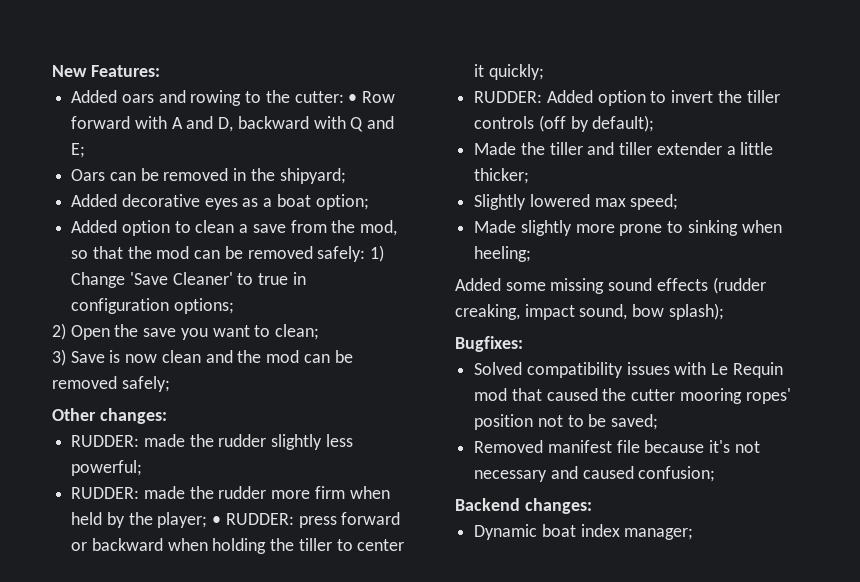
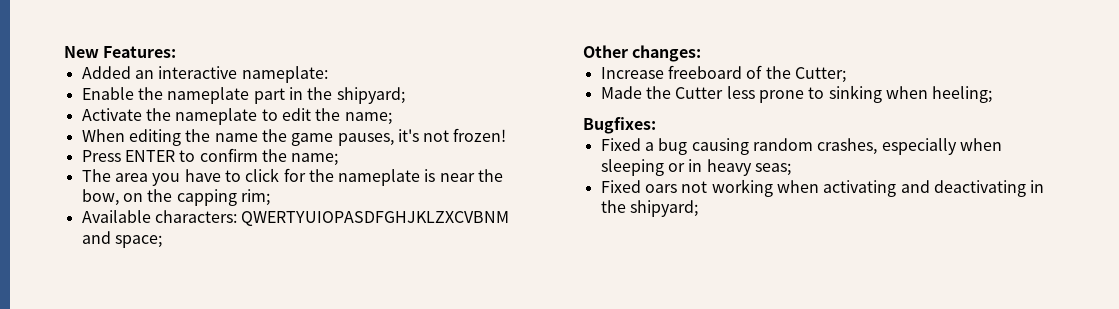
- Added oars and rowing to the cutter: • Row forward with A and D, backward with Q and E;
- Oars can be removed in the shipyard;
- Added decorative eyes as a boat option;
- Added option to clean a save from the mod, so that the mod can be removed safely: 1) Change 'Save Cleaner' to true in configuration options;
- 2) Open the save you want to clean;
- 3) Save is now clean and the mod can be removed safely;
+ Added an interactive nameplate:
+ Enable the nameplate part in the shipyard;
+ Activate the nameplate to edit the name;
+ When editing the name the game pauses, it's not frozen!
+ Press ENTER to confirm the name;
+ The area you have to click for the nameplate is near the bow, on the capping rim;
+ Available characters: QWERTYUIOPASDFGHJKLZXCVBNM and space;
  Other changes:
- RUDDER: made the rudder slightly less powerful;
- RUDDER: made the rudder more firm when held by the player; • RUDDER: press forward or backward when holding the tiller to center it quickly;
- RUDDER: Added option to invert the tiller controls (off by default);
- Made the tiller and tiller extender a little thicker;
- Slightly lowered max speed;
- Made slightly more prone to sinking when heeling;
+ Increase freeboard of the Cutter;
+ Made the Cutter less prone to sinking when heeling;
- Added some missing sound effects (rudder creaking, impact sound, bow splash);
  Bugfixes:
- Solved compatibility issues with Le Requin mod that caused the cutter mooring ropes' position not to be saved;
- Removed manifest file because it's not necessary and caused confusion;
- Backend changes:
- Dynamic boat index manager;
+ Fixed a bug causing random crashes, especially when sleeping or in heavy seas;
+ Fixed oars not working when activating and deactivating in the shipyard;

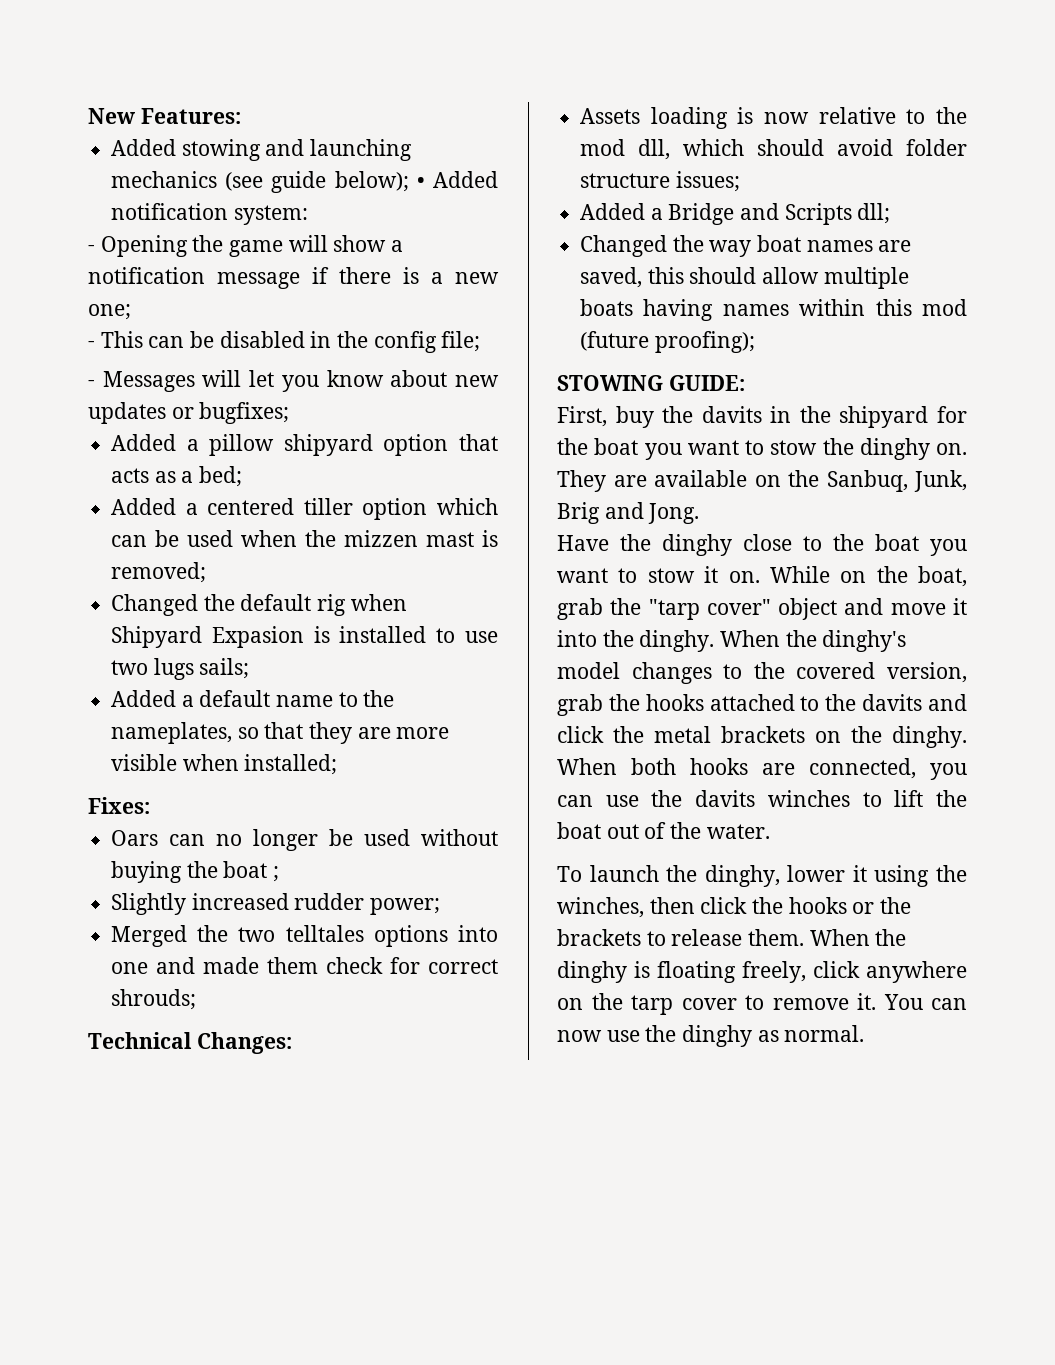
- Added an interactive nameplate:
- Enable the nameplate part in the shipyard;
- Activate the nameplate to edit the name;
- When editing the name the game pauses, it's not frozen!
- Press ENTER to confirm the name;
- The area you have to click for the nameplate is near the bow, on the capping rim;
- Available characters: QWERTYUIOPASDFGHJKLZXCVBNM and space;
- Other changes:
- Increase freeboard of the Cutter;
- Made the Cutter less prone to sinking when heeling;
- Bugfixes:
- Fixed a bug causing random crashes, especially when sleeping or in heavy seas;
- Fixed oars not working when activating and deactivating in the shipyard;
+ Added stowing and launching mechanics (see guide below); • Added notification system:
+ - Opening the game will show a notification message if there is a new one;
+ - This can be disabled in the config file;
+ - Messages will let you know about new updates or bugfixes;
+ Added a pillow shipyard option that acts as a bed;
+ Added a centered tiller option which can be used when the mizzen mast is removed;
+ Changed the default rig when Shipyard Expasion is installed to use two lugs sails;
+ Added a default name to the nameplates, so that they are more visible when installed;
+ Fixes:
+ Oars can no longer be used without buying the boat ;
+ Slightly increased rudder power;
+ Merged the two telltales options into one and made them check for correct shrouds;
+ Technical Changes:
+ Assets loading is now relative to the mod dll, which should avoid folder structure issues;
+ Added a Bridge and Scripts dll;
+ Changed the way boat names are saved, this should allow multiple boats having names within this mod (future proofing);
+ STOWING GUIDE:
+ First, buy the davits in the shipyard for the boat you want to stow the dinghy on. They are available on the Sanbuq, Junk, Brig and Jong.
+ Have the dinghy close to the boat you want to stow it on. While on the boat, grab the "tarp cover" object and move it into the dinghy. When the dinghy's model changes to the covered version, grab the hooks attached to the davits and click the metal brackets on the dinghy. When both hooks are connected, you can use the davits winches to lift the boat out of the water.
+ To launch the dinghy, lower it using the winches, then click the hooks or the brackets to release them. When the dinghy is floating freely, click anywhere on the tarp cover to remove it. You can now use the dinghy as normal.

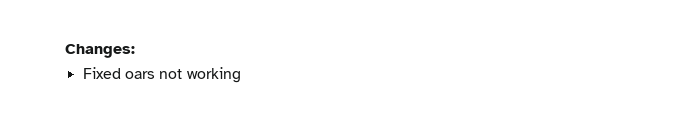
- New Features:
- Added stowing and launching mechanics (see guide below); • Added notification system:
- - Opening the game will show a notification message if there is a new one;
- - This can be disabled in the config file;
- - Messages will let you know about new updates or bugfixes;
- Added a pillow shipyard option that acts as a bed;
- Added a centered tiller option which can be used when the mizzen mast is removed;
- Changed the default rig when Shipyard Expasion is installed to use two lugs sails;
- Added a default name to the nameplates, so that they are more visible when installed;
- Fixes:
- Oars can no longer be used without buying the boat ;
- Slightly increased rudder power;
- Merged the two telltales options into one and made them check for correct shrouds;
- Technical Changes:
- Assets loading is now relative to the mod dll, which should avoid folder structure issues;
- Added a Bridge and Scripts dll;
- Changed the way boat names are saved, this should allow multiple boats having names within this mod (future proofing);
- STOWING GUIDE:
- First, buy the davits in the shipyard for the boat you want to stow the dinghy on. They are available on the Sanbuq, Junk, Brig and Jong.
- Have the dinghy close to the boat you want to stow it on. While on the boat, grab the "tarp cover" object and move it into the dinghy. When the dinghy's model changes to the covered version, grab the hooks attached to the davits and click the metal brackets on the dinghy. When both hooks are connected, you can use the davits winches to lift the boat out of the water.
- To launch the dinghy, lower it using the winches, then click the hooks or the brackets to release them. When the dinghy is floating freely, click anywhere on the tarp cover to remove it. You can now use the dinghy as normal.
+ Changes:
+ Fixed oars not working

